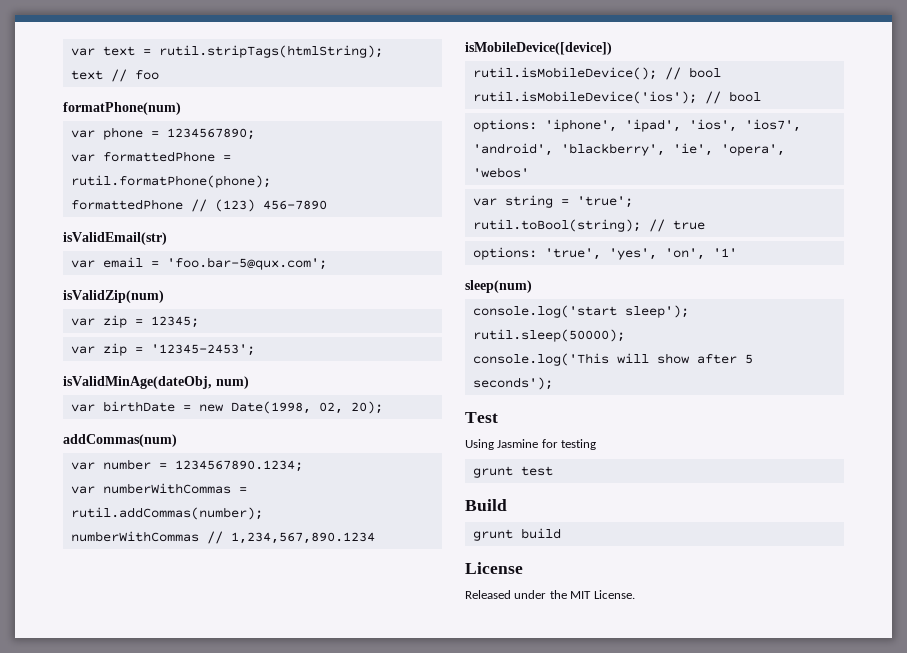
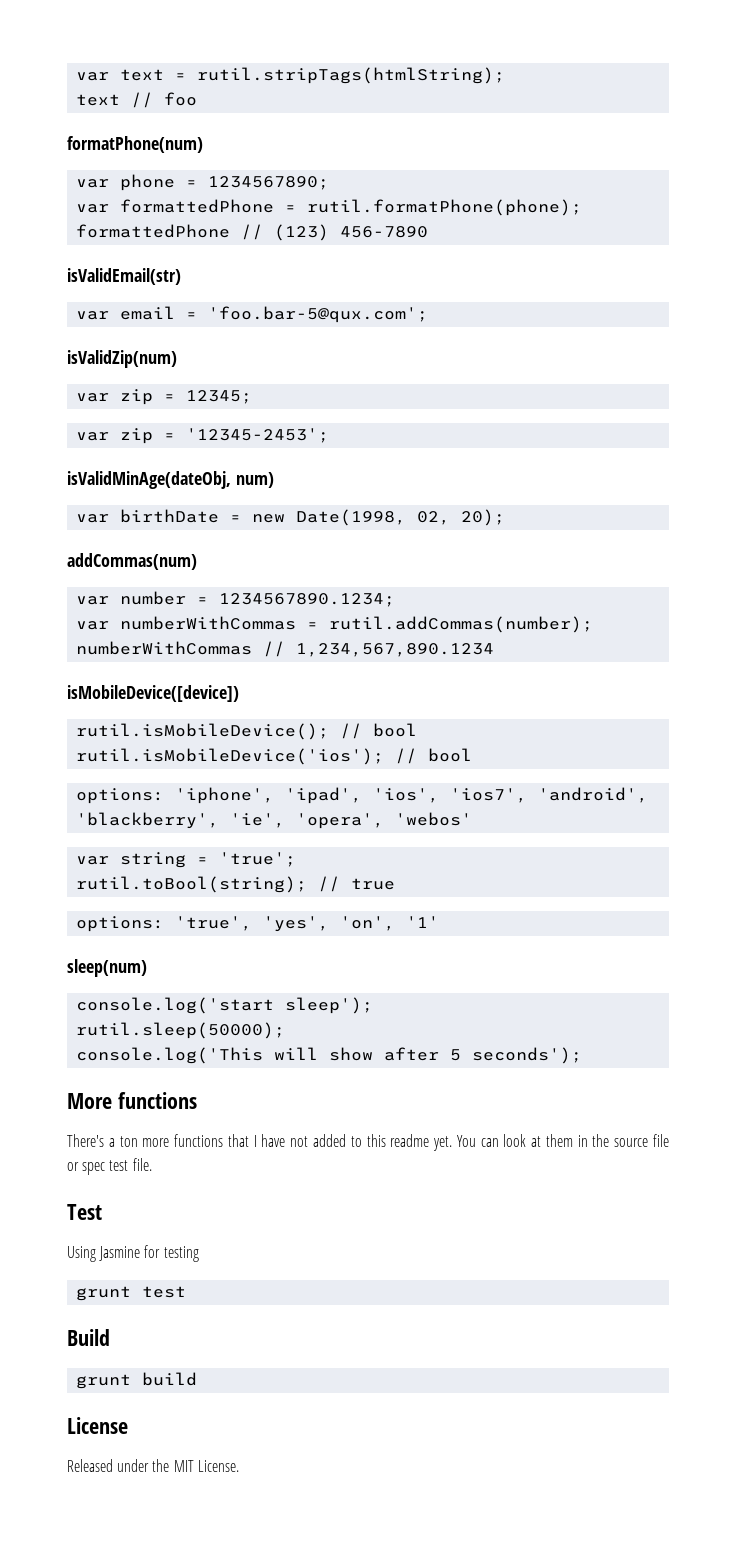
+ More functions
+ There's a ton more functions that I have not added to this readme yet. You can look at them in the source file or spec test file.

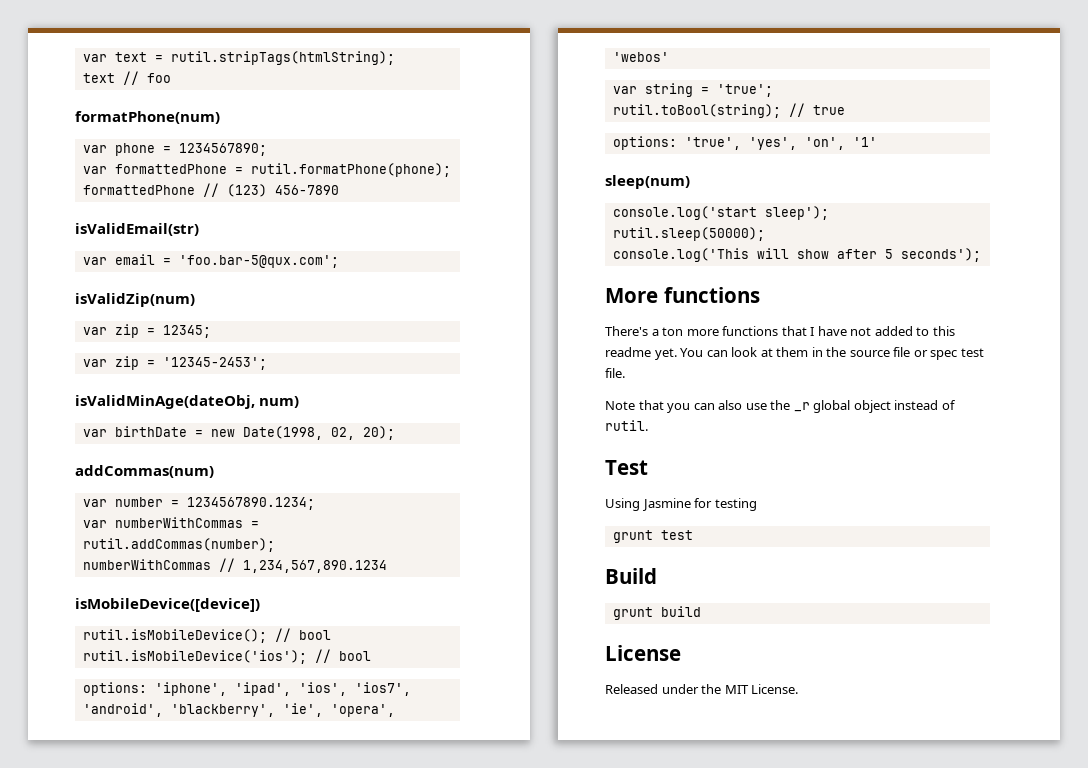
+ Note that you can also use the _r global object instead of rutil.

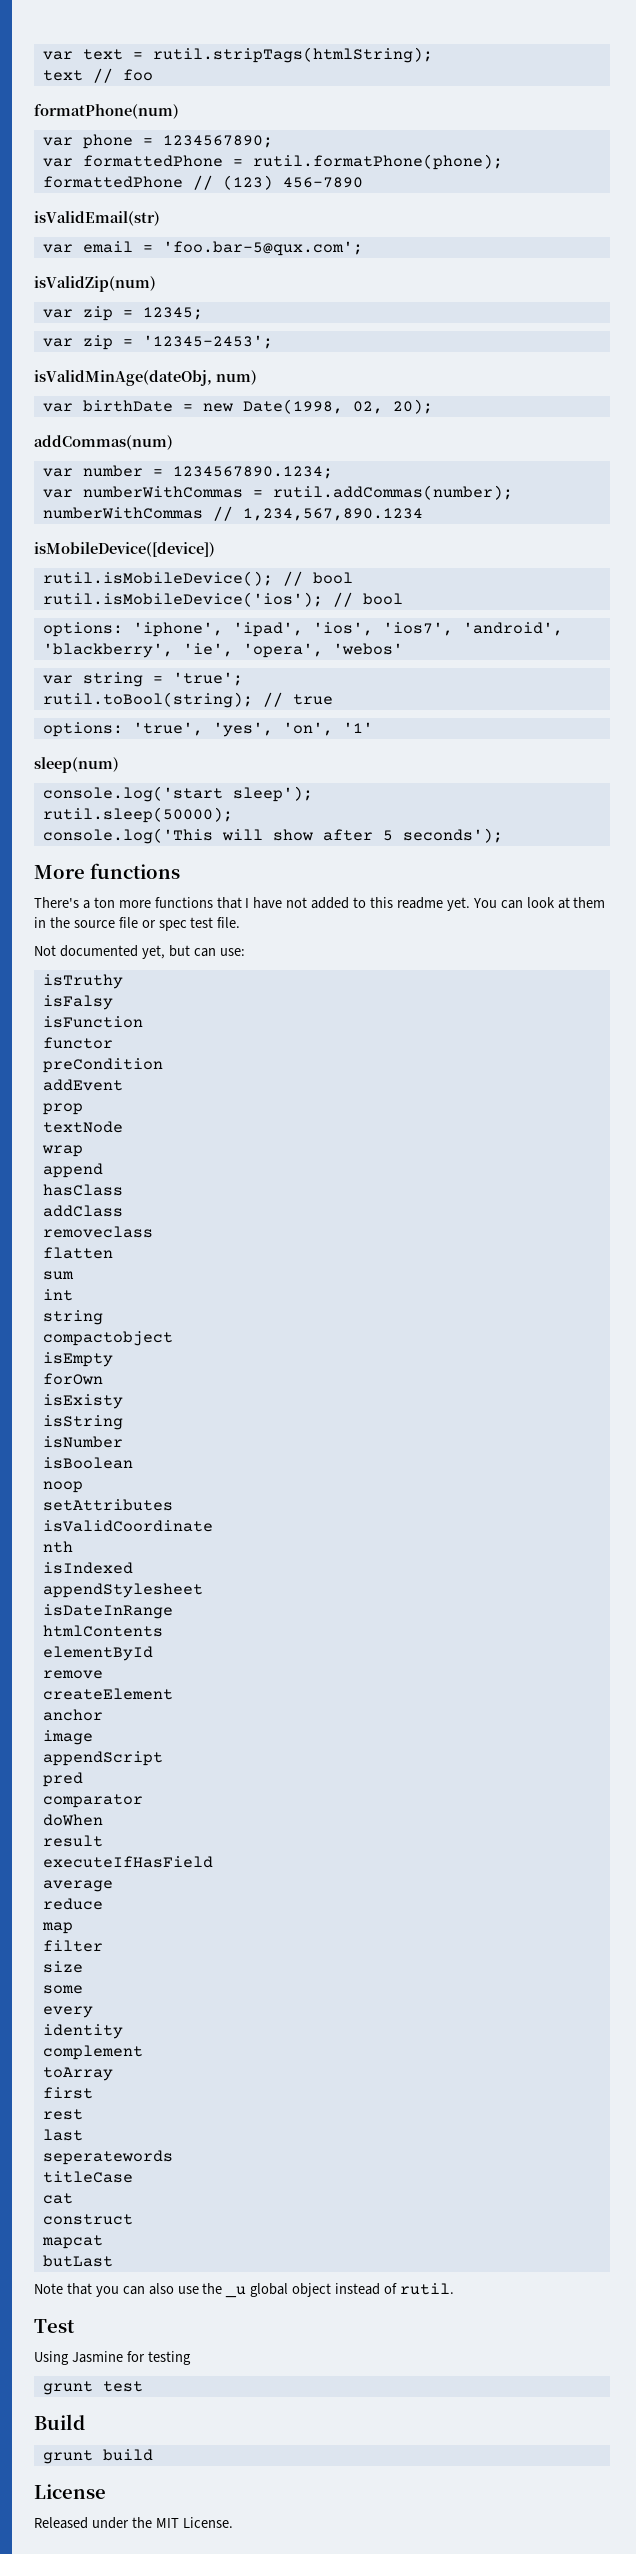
+ Not documented yet, but can use:
+ isTruthy
+ isFalsy
+ isFunction
+ functor
+ preCondition
+ addEvent
+ prop
+ textNode
+ wrap
+ append
+ hasClass
+ addClass
+ removeclass
+ flatten
+ sum
+ int
+ string
+ compactobject
+ isEmpty
+ forOwn
+ isExisty
+ isString
+ isNumber
+ isBoolean
+ noop
+ setAttributes
+ isValidCoordinate
+ nth
+ isIndexed
+ appendStylesheet
+ isDateInRange
+ htmlContents
+ elementById
+ remove
+ createElement
+ anchor
+ image
+ appendScript
+ pred
+ comparator
+ doWhen
+ result
+ executeIfHasField
+ average
+ reduce
+ map
+ filter
+ size
+ some
+ every
+ identity
+ complement
+ toArray
+ first
+ rest
+ last
+ seperatewords
+ titleCase
+ cat
+ construct
+ mapcat
+ butLast
- Note that you can also use the _r global object instead of rutil.
+ Note that you can also use the _u global object instead of rutil.

